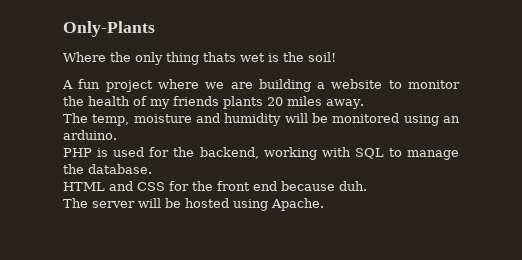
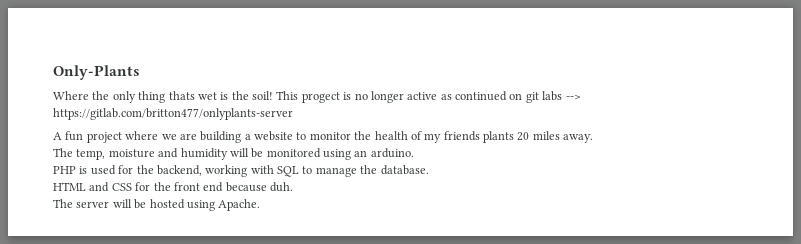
+ This progect is no longer active as continued on git labs --> https://gitlab.com/britton477/onlyplants-server

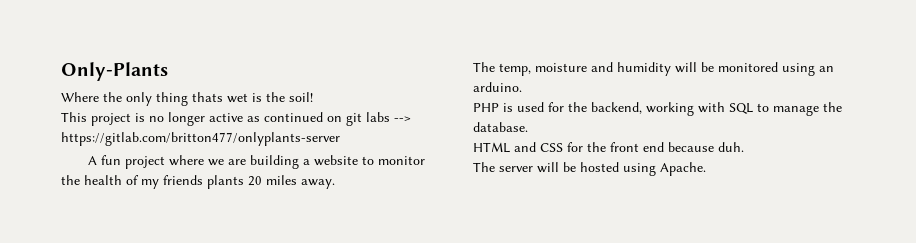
- Where the only thing thats wet is the soil! This progect is no longer active as continued on git labs --> https://gitlab.com/britton477/onlyplants-server
+ Where the only thing thats wet is the soil!
+ This project is no longer active as continued on git labs --> https://gitlab.com/britton477/onlyplants-server

